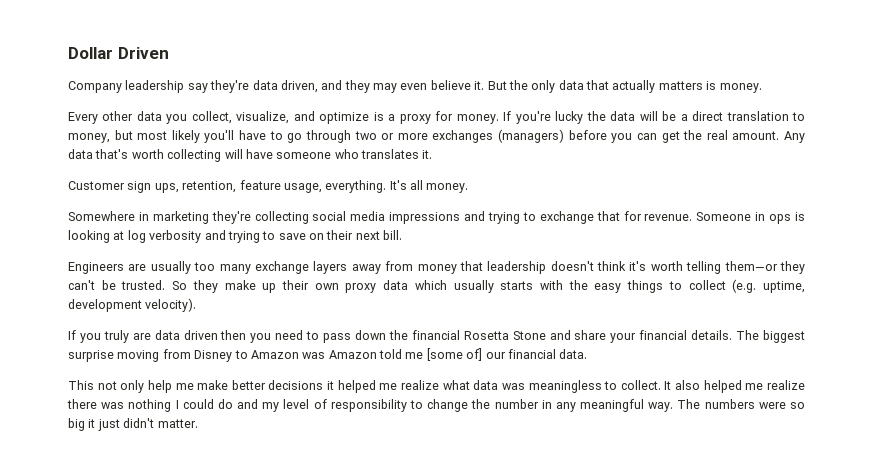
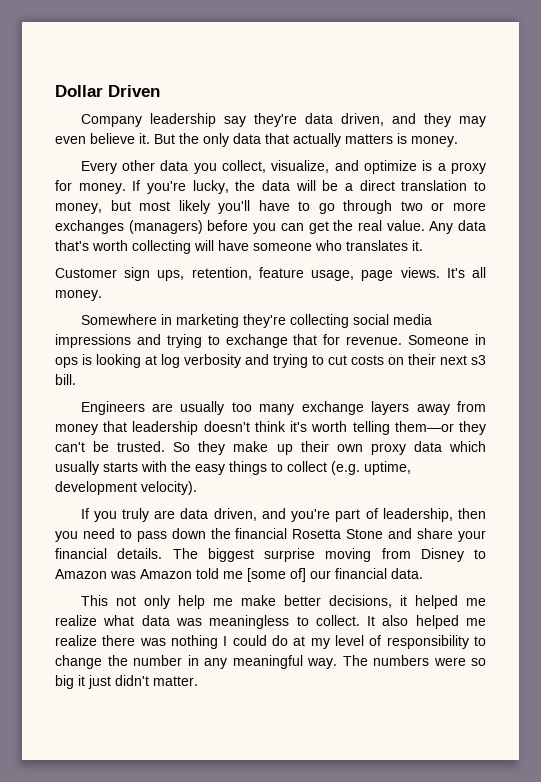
- If you're lucky the data will be a direct translation to money, but most likely you'll have to go through two or more exchanges (managers) before you can get the real amount.
+ If you're lucky, the data will be a direct translation to money, but most likely you'll have to go through two or more exchanges (managers) before you can get the real value.
- Customer sign ups, retention, feature usage, everything.
+ Customer sign ups, retention, feature usage, page views.
- Someone in ops is looking at log verbosity and trying to save on their next bill.
+ Someone in ops is looking at log verbosity and trying to cut costs on their next s3 bill.
- If you truly are data driven then you need to pass down the financial Rosetta Stone and share your financial details.
+ If you truly are data driven, and you're part of leadership, then you need to pass down the financial Rosetta Stone and share your financial details.
- This not only help me make better decisions it helped me realize what data was meaningless to collect.
+ This not only help me make better decisions, it helped me realize what data was meaningless to collect.
- It also helped me realize there was nothing I could do and my level of responsibility to change the number in any meaningful way.
+ It also helped me realize there was nothing I could do at my level of responsibility to change the number in any meaningful way.

